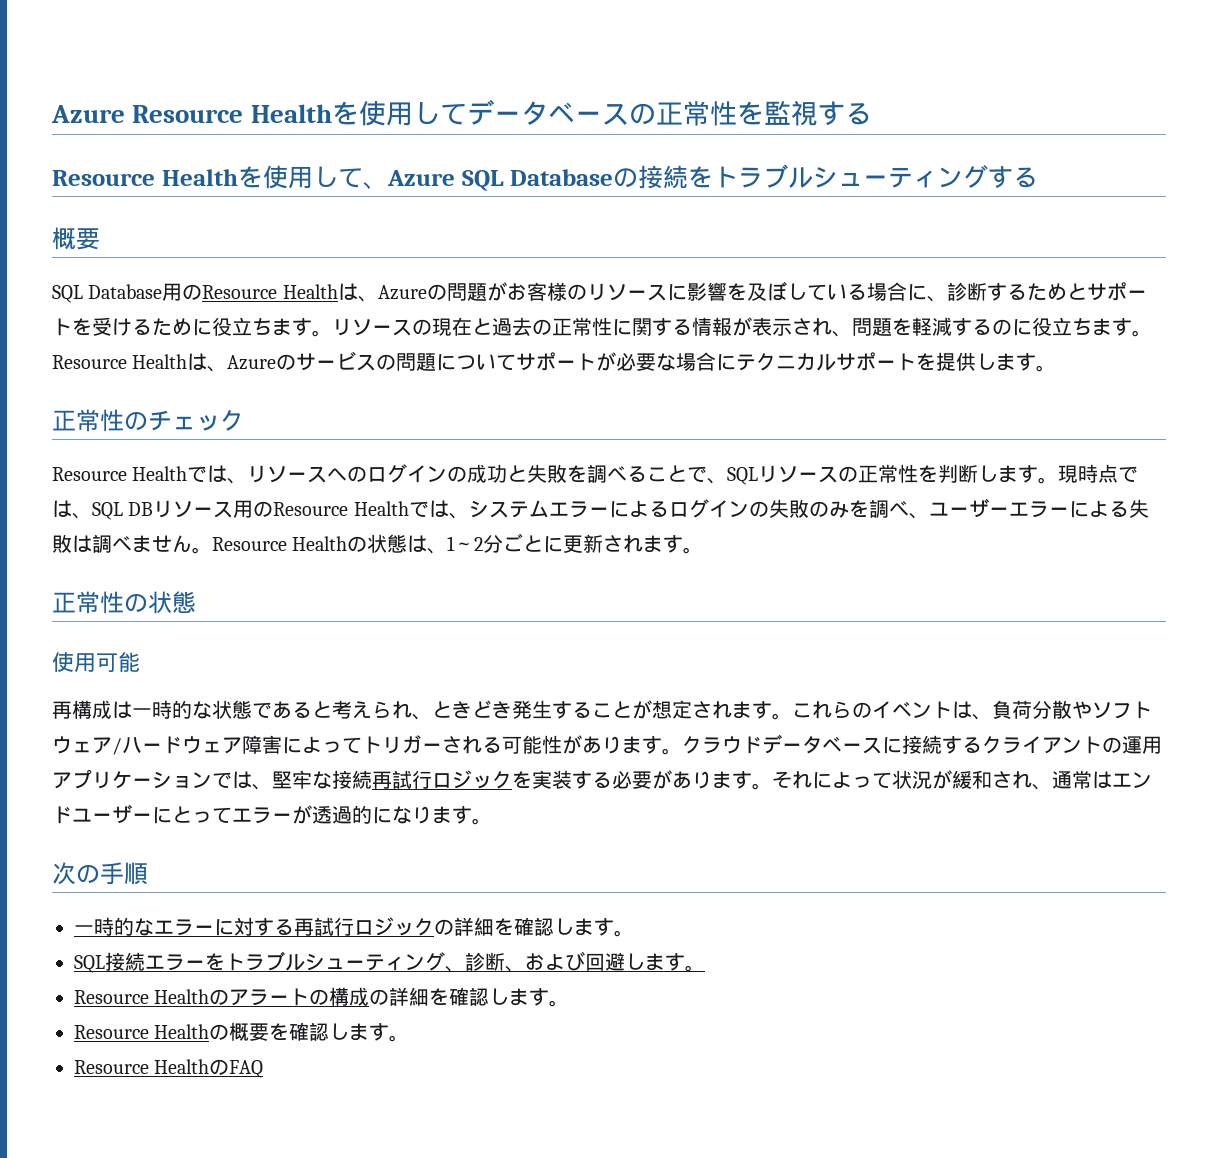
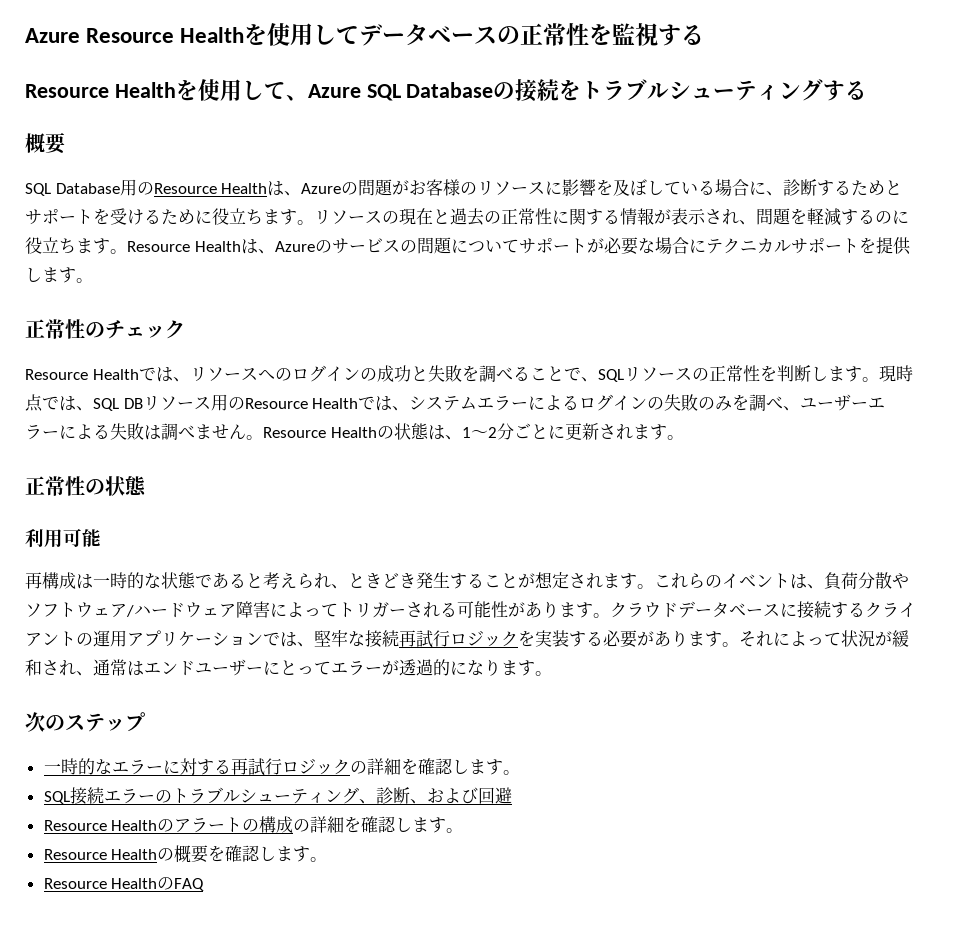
- 使用可能
+ 利用可能
- 次の手順
+ 次のステップ
- SQL接続エラーをトラブルシューティング、診断、および回避します。
+ SQL接続エラーのトラブルシューティング、診断、および回避

